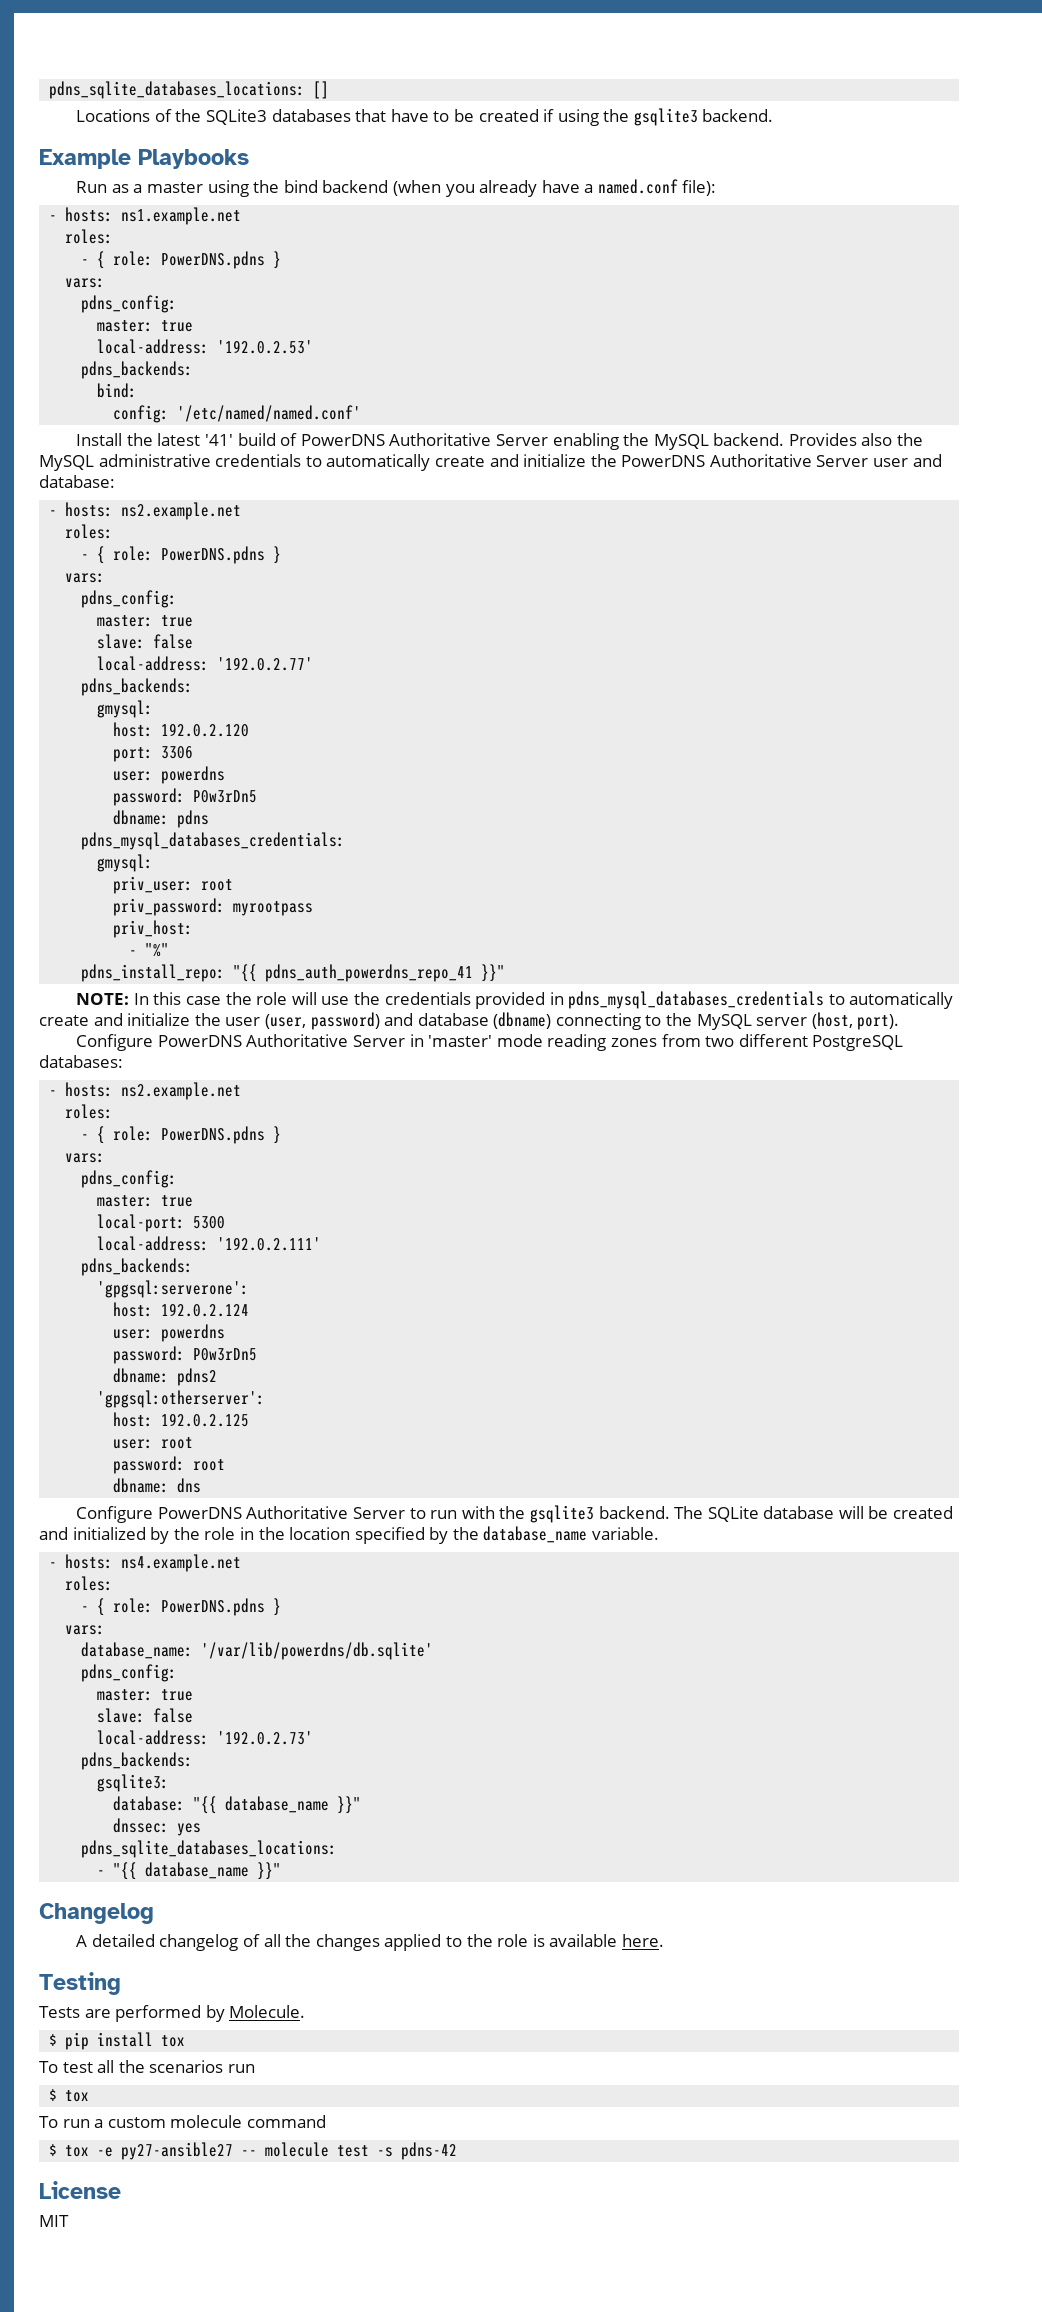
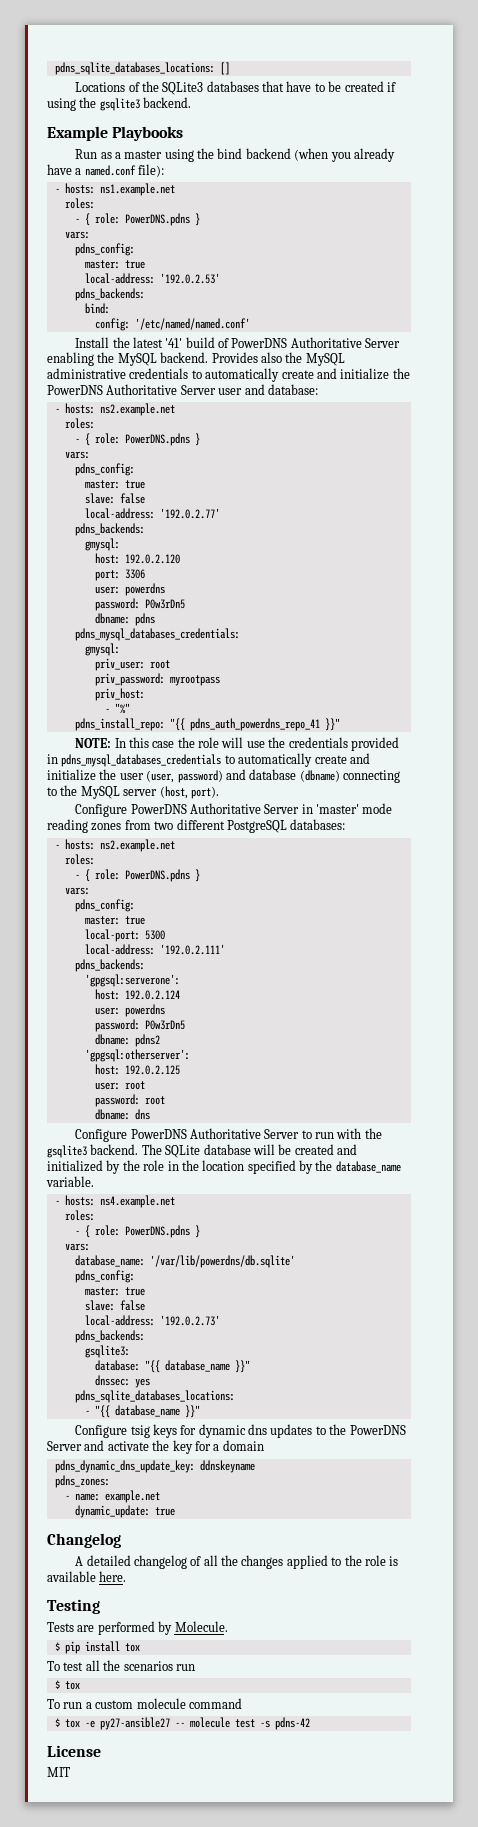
+ Configure tsig keys for dynamic dns updates to the PowerDNS Server and activate the key for a domain
+ pdns_dynamic_dns_update_key: ddnskeyname
+ pdns_zones:
+ - name: example.net
+ dynamic_update: true

